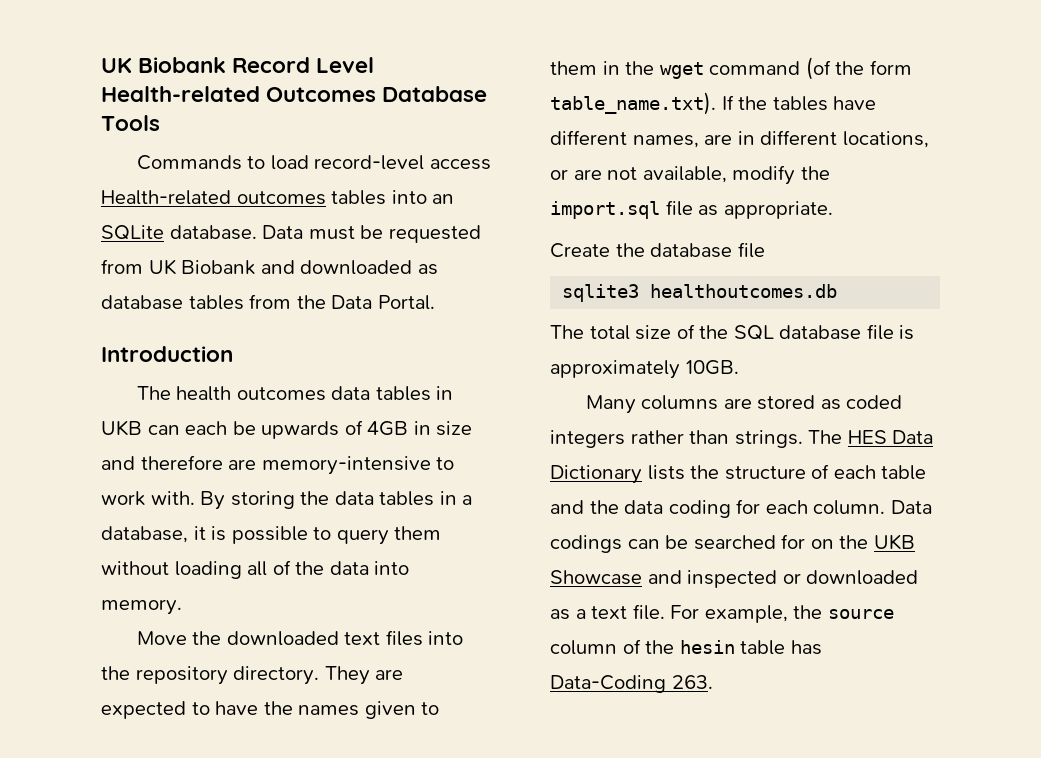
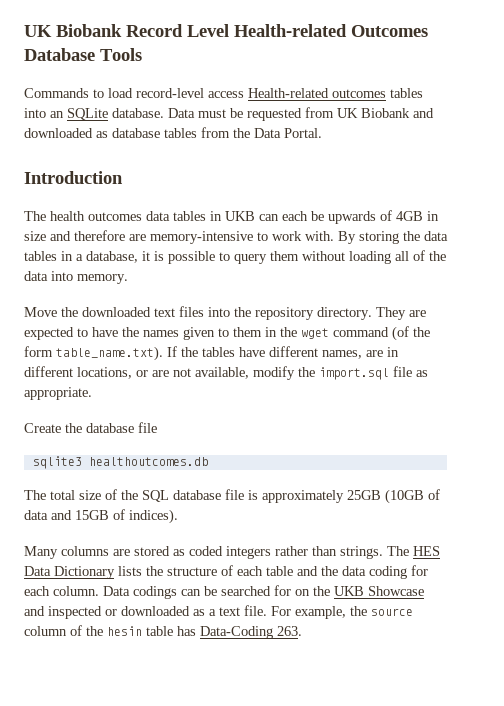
- The total size of the SQL database file is approximately 10GB.
+ The total size of the SQL database file is approximately 25GB (10GB of data and 15GB of indices).

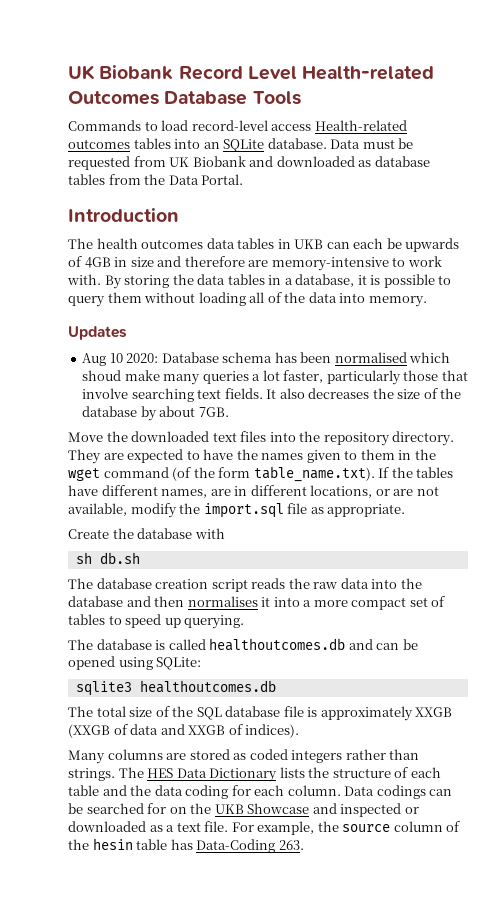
+ Updates
+ Aug 10 2020: Database schema has been normalised which shoud make many queries a lot faster, particularly those that involve searching text fields. It also decreases the size of the database by about 7GB.
- Create the database file
+ Create the database with
+ sh db.sh
+ The database creation script reads the raw data into the database and then normalises it into a more compact set of tables to speed up querying.
+ The database is called healthoutcomes.db and can be opened using SQLite:
- The total size of the SQL database file is approximately 25GB (10GB of data and 15GB of indices).
+ The total size of the SQL database file is approximately XXGB (XXGB of data and XXGB of indices).

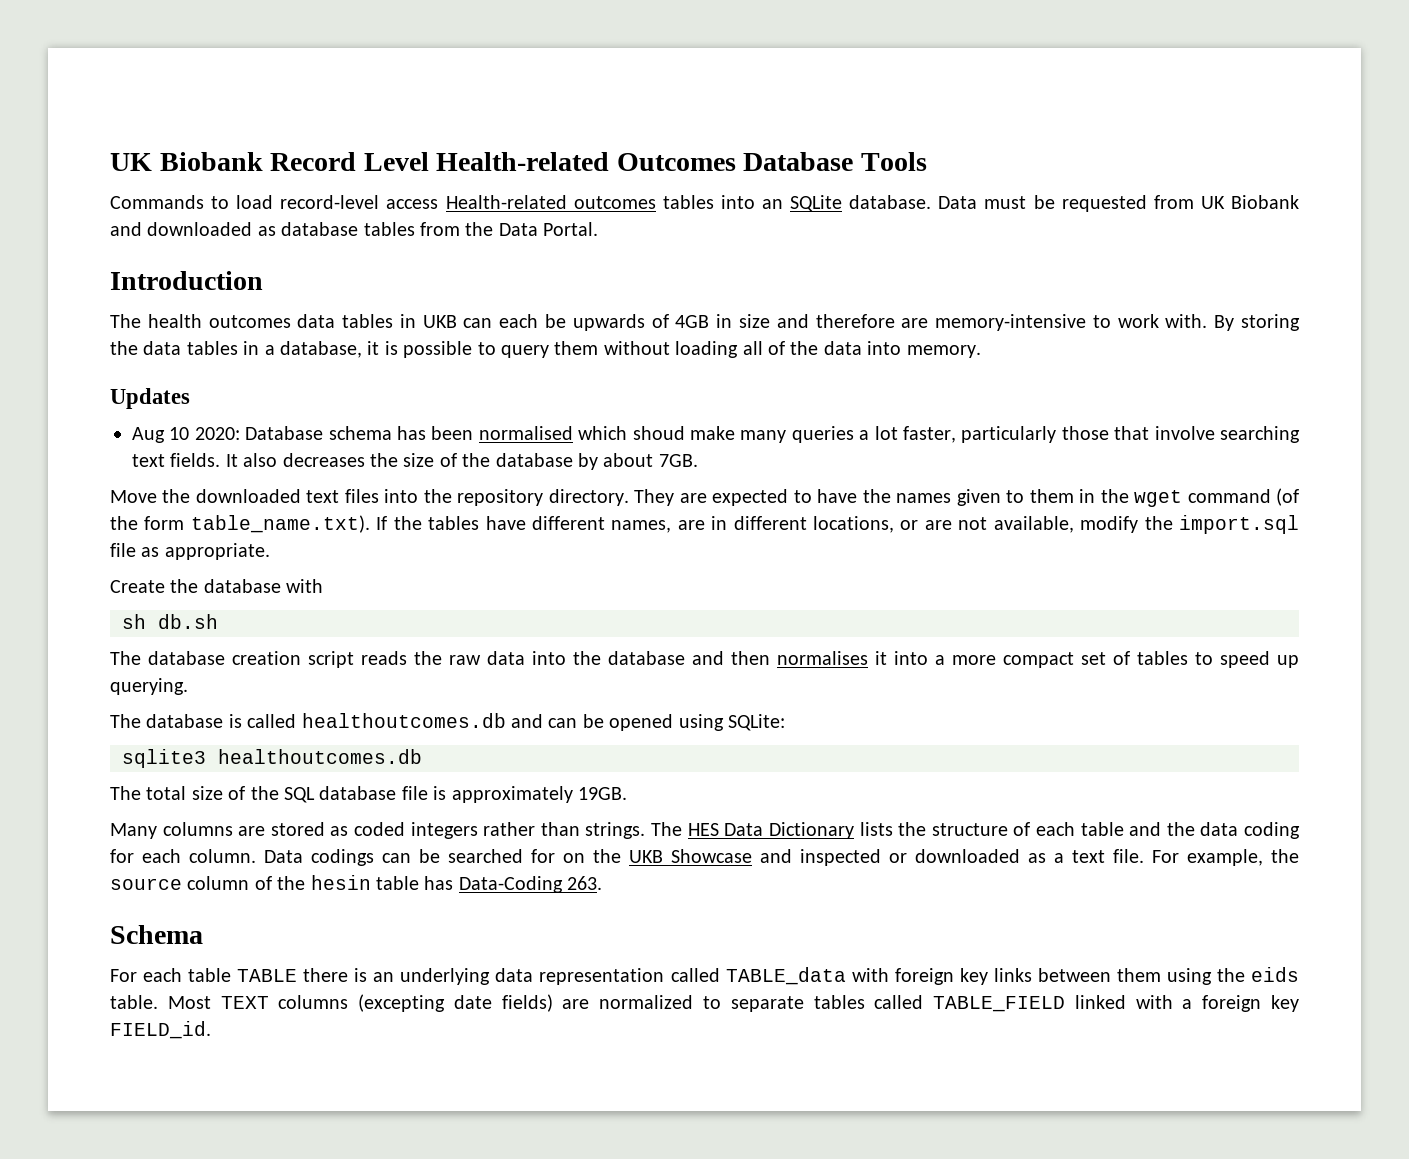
- The total size of the SQL database file is approximately XXGB (XXGB of data and XXGB of indices).
+ The total size of the SQL database file is approximately 19GB.
+ Schema
+ For each table TABLE there is an underlying data representation called TABLE_data with foreign key links between them using the eids table. Most TEXT columns (excepting date fields) are normalized to separate tables called TABLE_FIELD linked with a foreign key FIELD_id.

